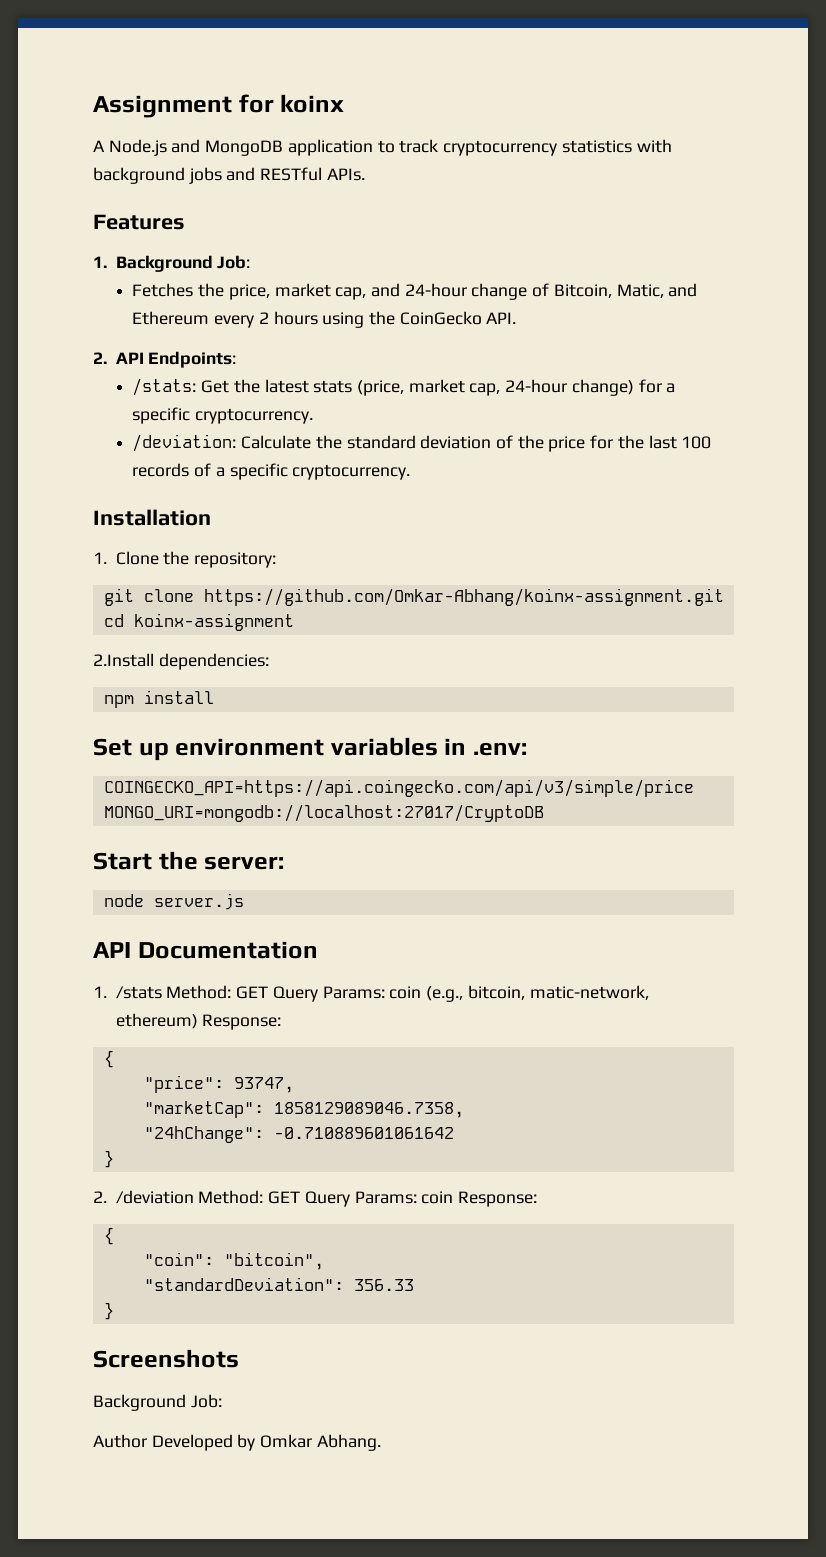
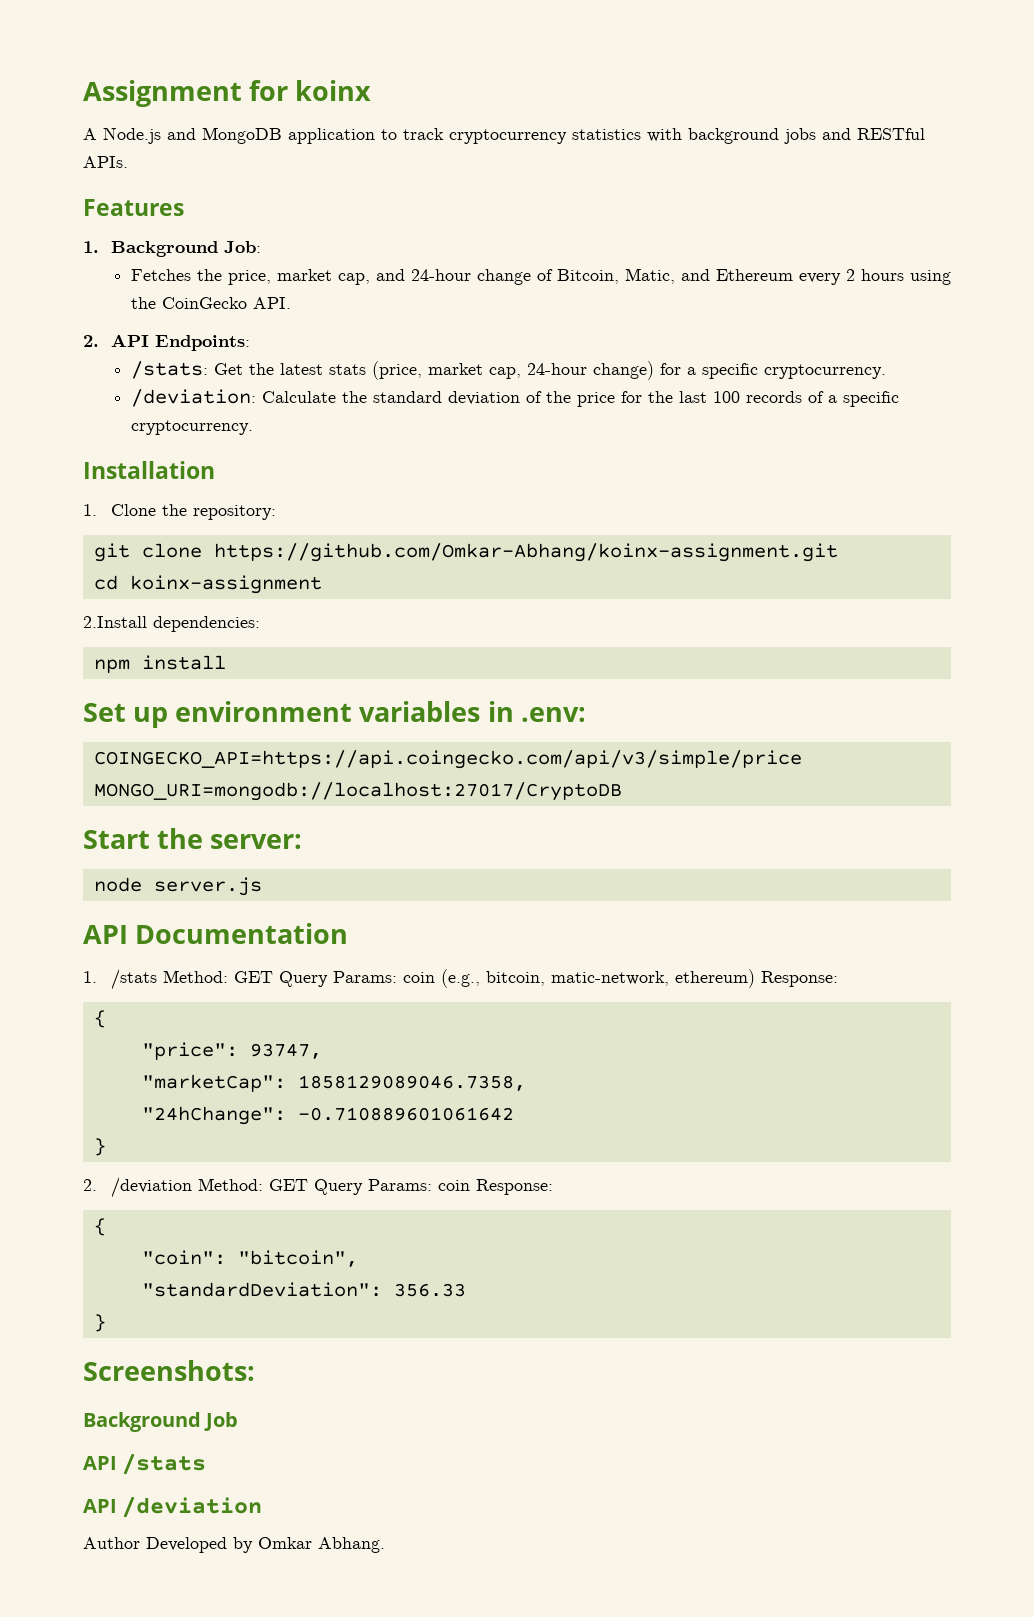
- Screenshots
- Background Job:
+ Screenshots:
+ Background Job
+ API /stats
+ API /deviation

